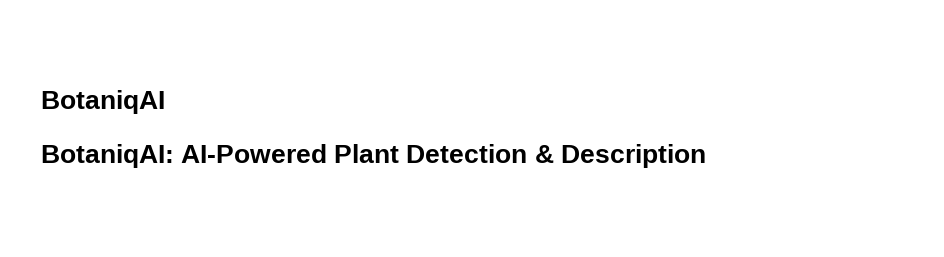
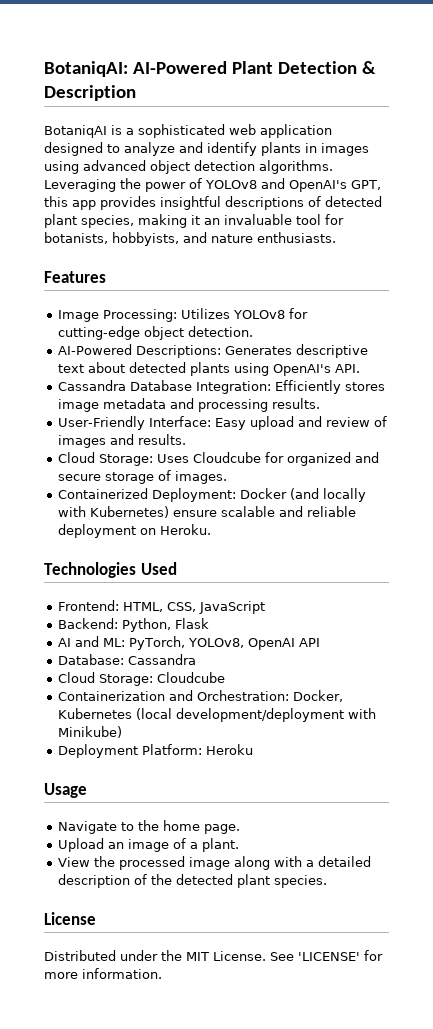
- BotaniqAI
+ BotaniqAI is a sophisticated web application designed to analyze and identify plants in images using advanced object detection algorithms. Leveraging the power of YOLOv8 and OpenAI's GPT, this app provides insightful descriptions of detected plant species, making it an invaluable tool for botanists, hobbyists, and nature enthusiasts.
+ Features
+ Image Processing: Utilizes YOLOv8 for cutting-edge object detection.
+ AI-Powered Descriptions: Generates descriptive text about detected plants using OpenAI's API.
+ Cassandra Database Integration: Efficiently stores image metadata and processing results.
+ User-Friendly Interface: Easy upload and review of images and results.
+ Cloud Storage: Uses Cloudcube for organized and secure storage of images.
+ Containerized Deployment: Docker (and locally with Kubernetes) ensure scalable and reliable deployment on Heroku.
+ Technologies Used
+ Frontend: HTML, CSS, JavaScript
+ Backend: Python, Flask
+ AI and ML: PyTorch, YOLOv8, OpenAI API
+ Database: Cassandra
+ Cloud Storage: Cloudcube
+ Containerization and Orchestration: Docker, Kubernetes (local development/deployment with Minikube)
+ Deployment Platform: Heroku
+ Usage
+ Navigate to the home page.
+ Upload an image of a plant.
+ View the processed image along with a detailed description of the detected plant species.
+ License
+ Distributed under the MIT License. See 'LICENSE' for more information.

